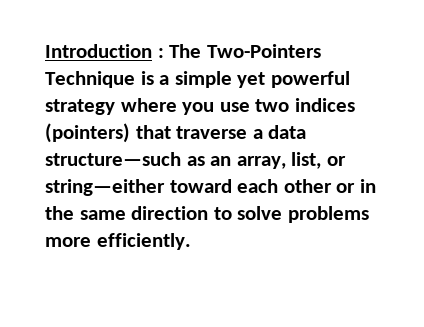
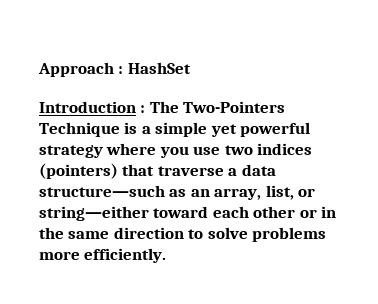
+ Approach : HashSet

